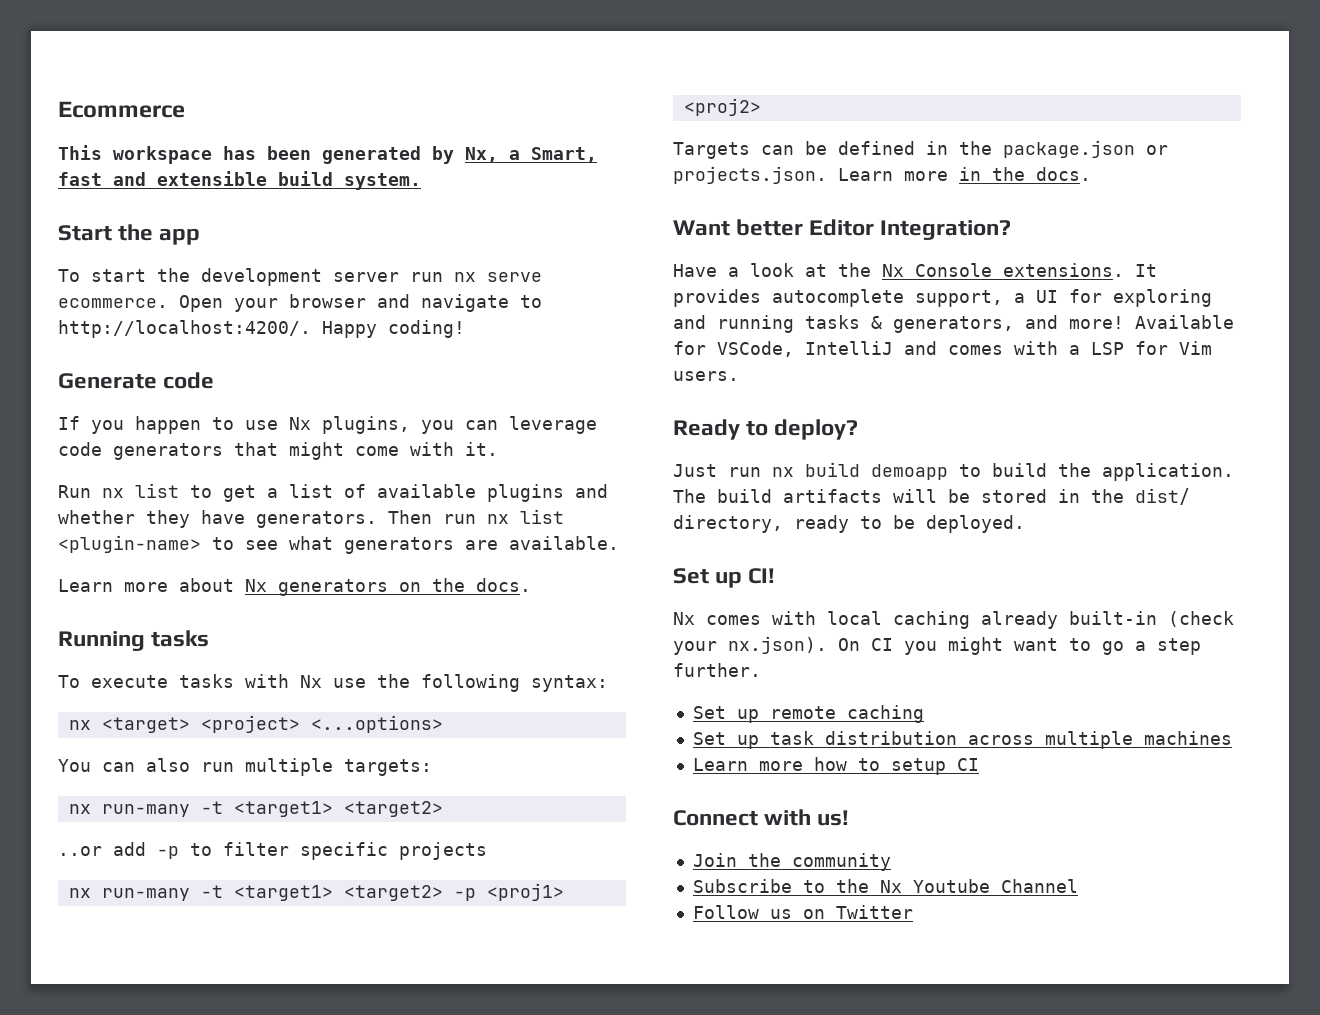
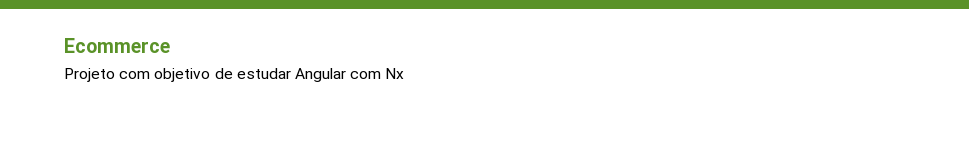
- This workspace has been generated by Nx, a Smart, fast and extensible build system.
- Start the app
- To start the development server run nx serve ecommerce. Open your browser and navigate to http://localhost:4200/. Happy coding!
- Generate code
- If you happen to use Nx plugins, you can leverage code generators that might come with it.
- Run nx list to get a list of available plugins and whether they have generators. Then run nx list <plugin-name> to see what generators are available.
- Learn more about Nx generators on the docs.
- Running tasks
- To execute tasks with Nx use the following syntax:
- nx <target> <project> <...options>
- You can also run multiple targets:
- nx run-many -t <target1> <target2>
- ..or add -p to filter specific projects
- nx run-many -t <target1> <target2> -p <proj1> <proj2>
- Targets can be defined in the package.json or projects.json. Learn more in the docs.
- Want better Editor Integration?
- Have a look at the Nx Console extensions. It provides autocomplete support, a UI for exploring and running tasks & generators, and more! Available for VSCode, IntelliJ and comes with a LSP for Vim users.
- Ready to deploy?
- Just run nx build demoapp to build the application. The build artifacts will be stored in the dist/ directory, ready to be deployed.
- Set up CI!
- Nx comes with local caching already built-in (check your nx.json). On CI you might want to go a step further.
- Set up remote caching
- Set up task distribution across multiple machines
- Learn more how to setup CI
- Connect with us!
- Join the community
- Subscribe to the Nx Youtube Channel
- Follow us on Twitter
+ Projeto com objetivo de estudar Angular com Nx

